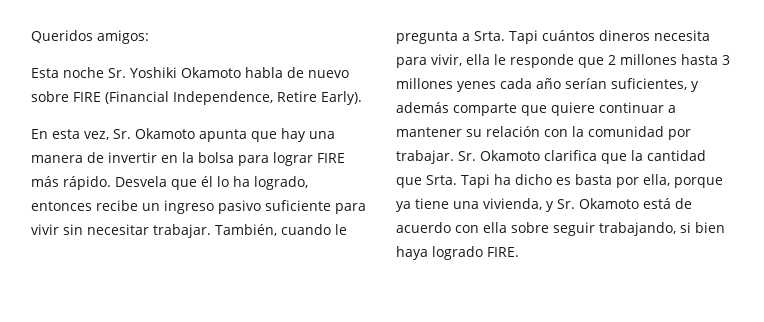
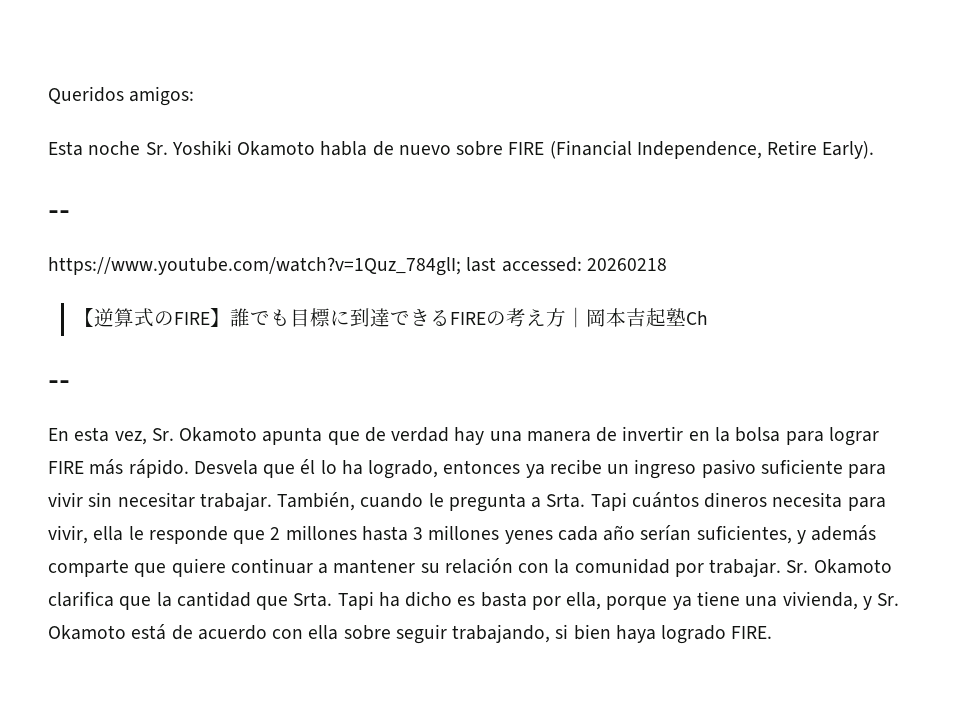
  Esta noche Sr. Yoshiki Okamoto habla de nuevo sobre FIRE (Financial Independence, Retire Early).
+ --
+ https://www.youtube.com/watch?v=1Quz_784glI; last accessed: 20260218
+ 【逆算式のFIRE】誰でも目標に到達できるFIREの考え方｜岡本吉起塾Ch
+ --
- En esta vez, Sr. Okamoto apunta que hay una manera de invertir en la bolsa para lograr FIRE más rápido.
+ En esta vez, Sr. Okamoto apunta que de verdad hay una manera de invertir en la bolsa para lograr FIRE más rápido.
- Desvela que él lo ha logrado, entonces recibe un ingreso pasivo suficiente para vivir sin necesitar trabajar.
+ Desvela que él lo ha logrado, entonces ya recibe un ingreso pasivo suficiente para vivir sin necesitar trabajar.

